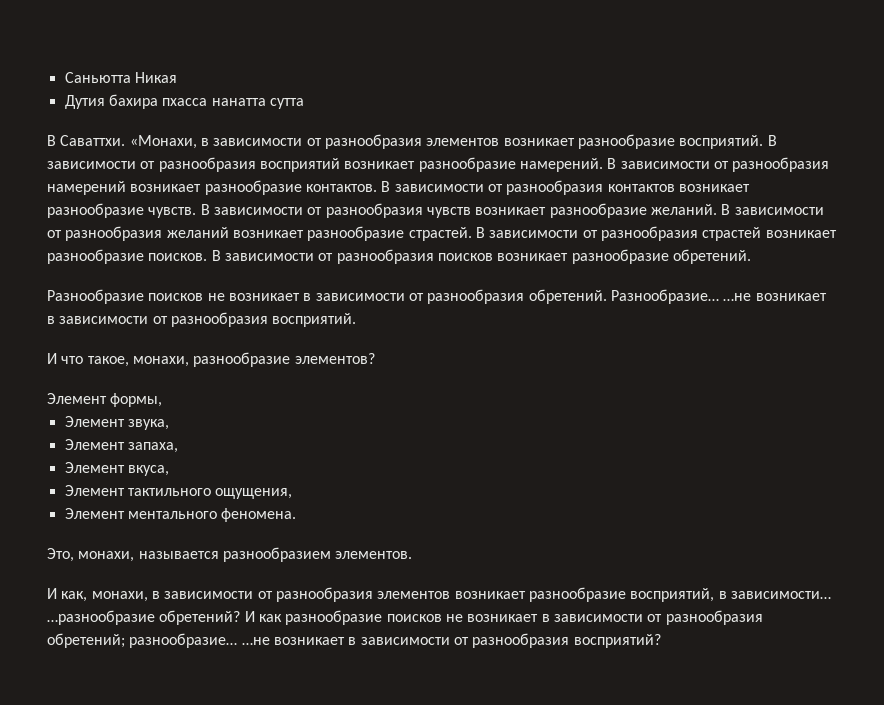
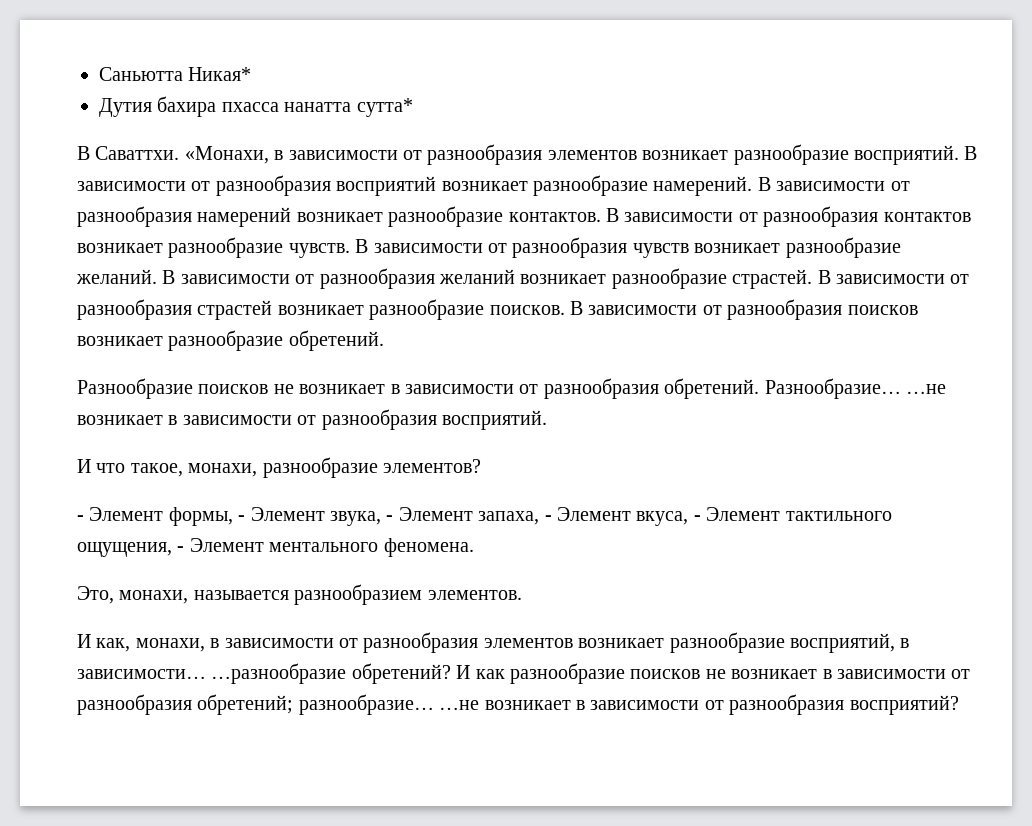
- Саньютта Никая
+ Саньютта Никая*
- Дутия бахира пхасса нанатта сутта
+ Дутия бахира пхасса нанатта сутта*
- Элемент формы,
- Элемент звука,
- Элемент запаха,
- Элемент вкуса,
- Элемент тактильного ощущения,
- Элемент ментального феномена.
+ - Элемент формы, - Элемент звука, - Элемент запаха, - Элемент вкуса, - Элемент тактильного ощущения, - Элемент ментального феномена.

